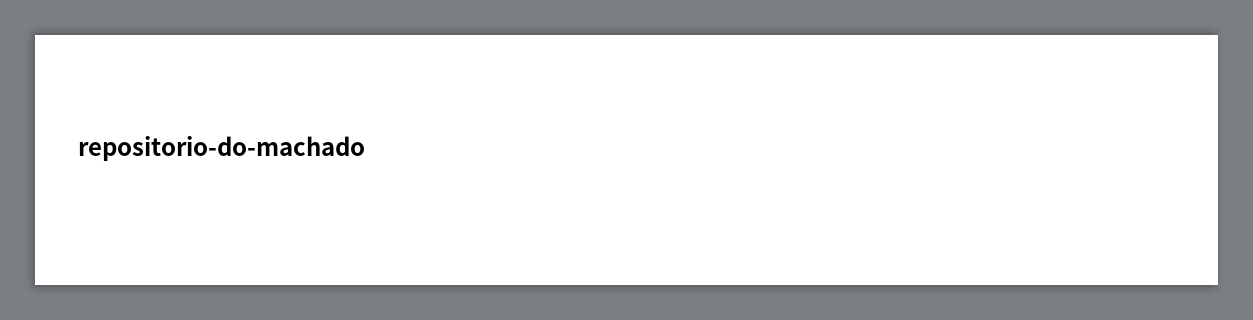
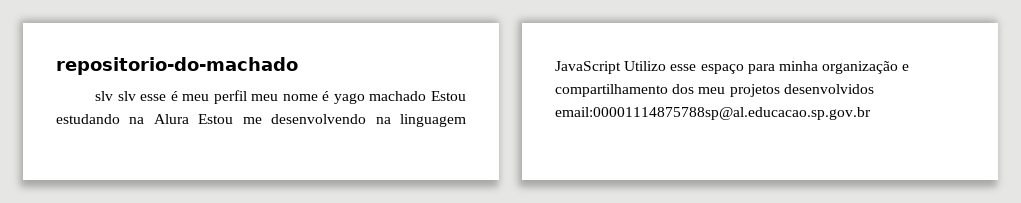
+ slv slv esse é meu perfil meu nome é yago machado Estou estudando na Alura Estou me desenvolvendo na linguagem JavaScript Utilizo esse espaço para minha organização e compartilhamento dos meu projetos desenvolvidos email:00001114875788sp@al.educacao.sp.gov.br

